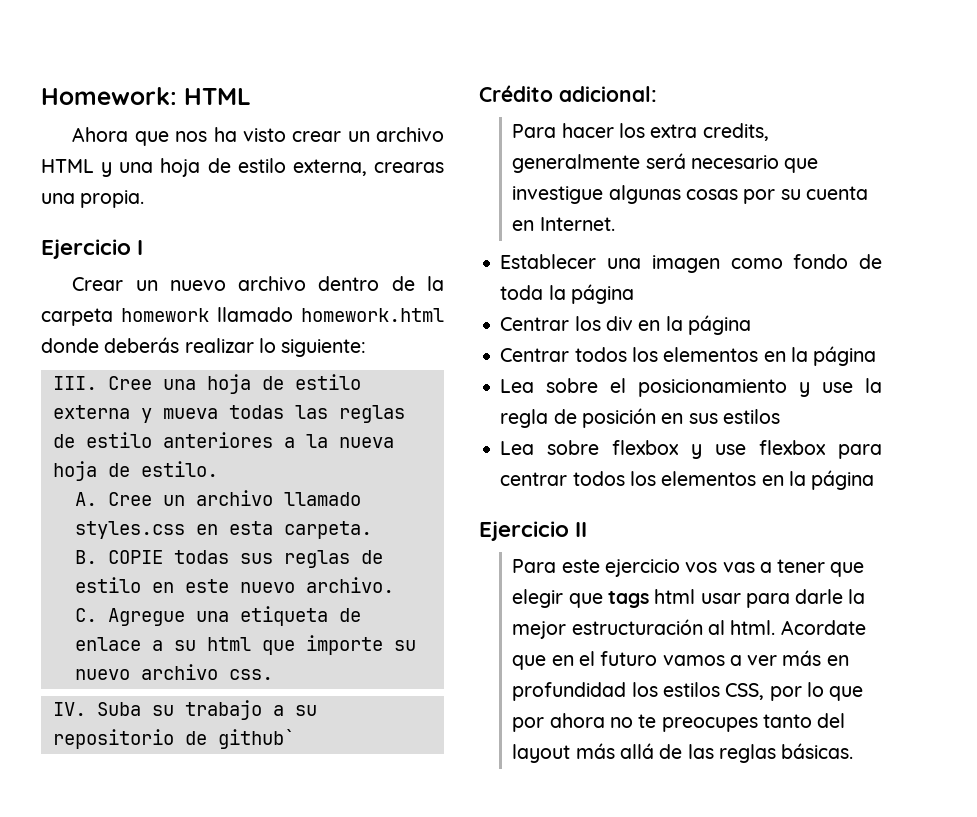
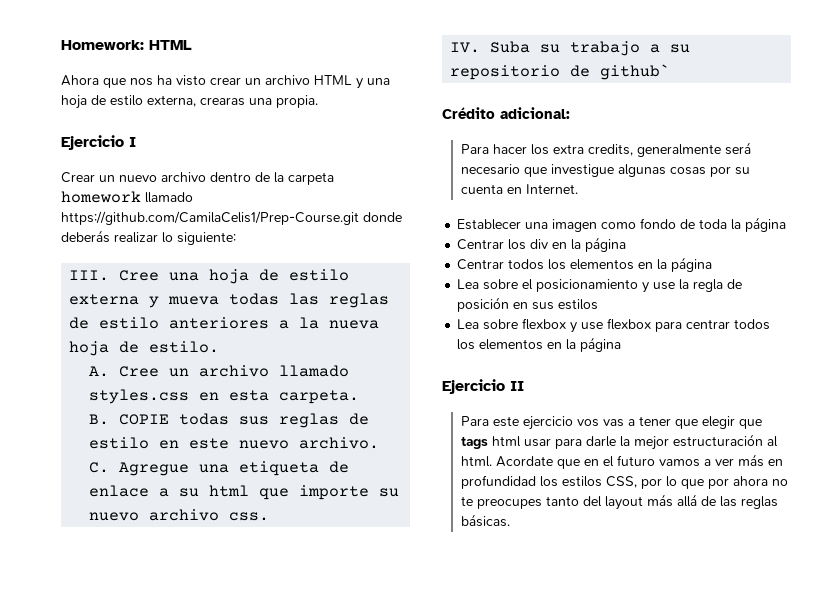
- Crear un nuevo archivo dentro de la carpeta homework llamado homework.html donde deberás realizar lo siguiente:
+ Crear un nuevo archivo dentro de la carpeta homework llamado https://github.com/CamilaCelis1/Prep-Course.git donde deberás realizar lo siguiente:

